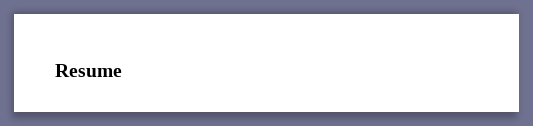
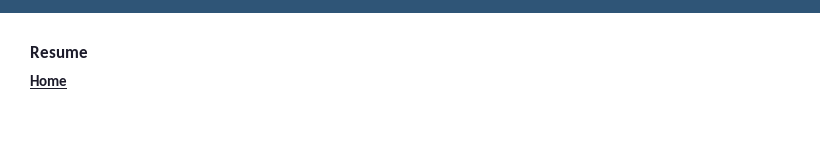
+ Home

